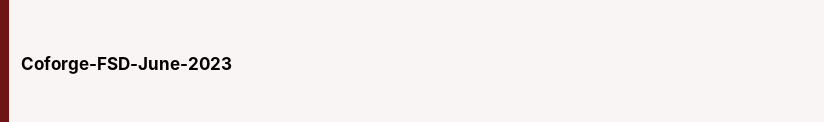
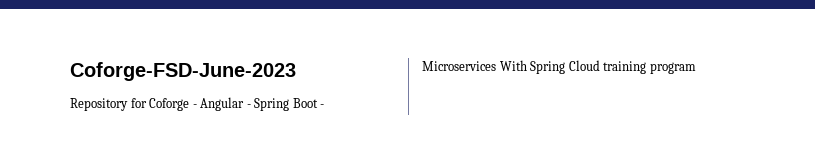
+ Repository for Coforge - Angular - Spring Boot - Microservices With Spring Cloud training program

